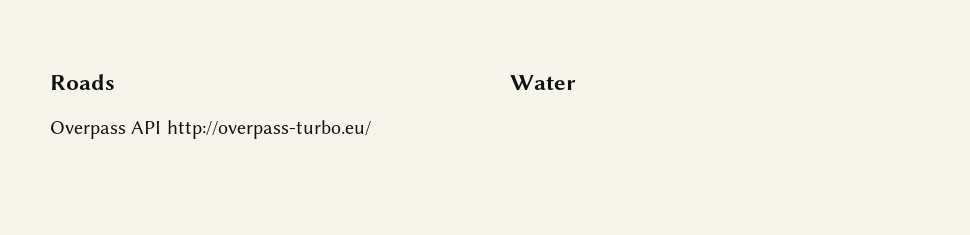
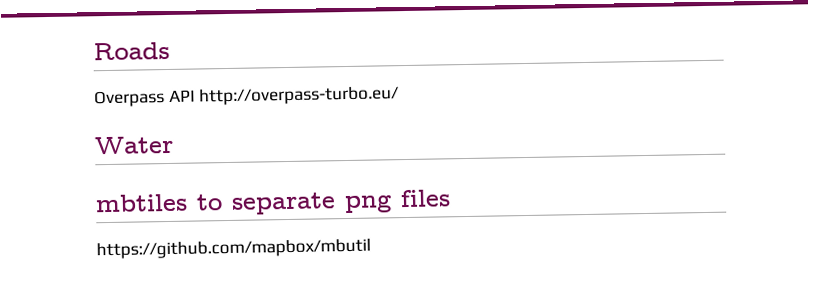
+ mbtiles to separate png files
+ https://github.com/mapbox/mbutil

